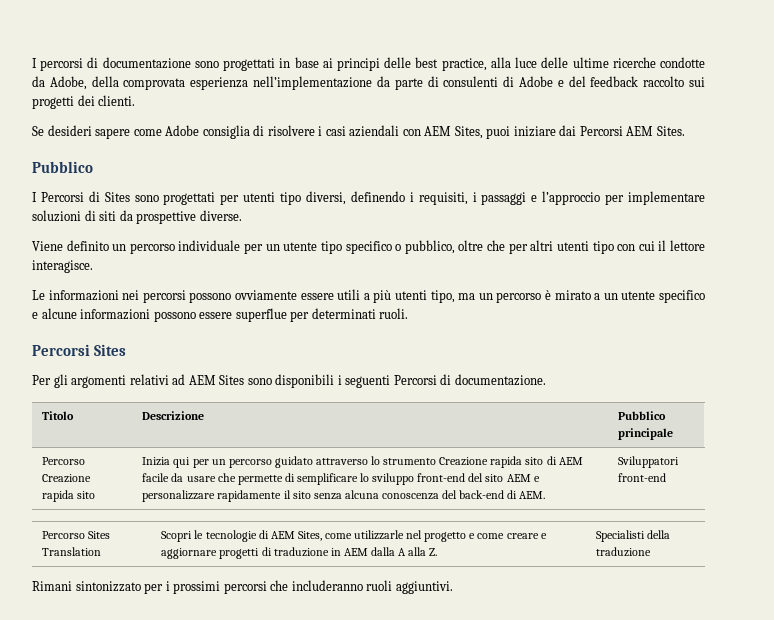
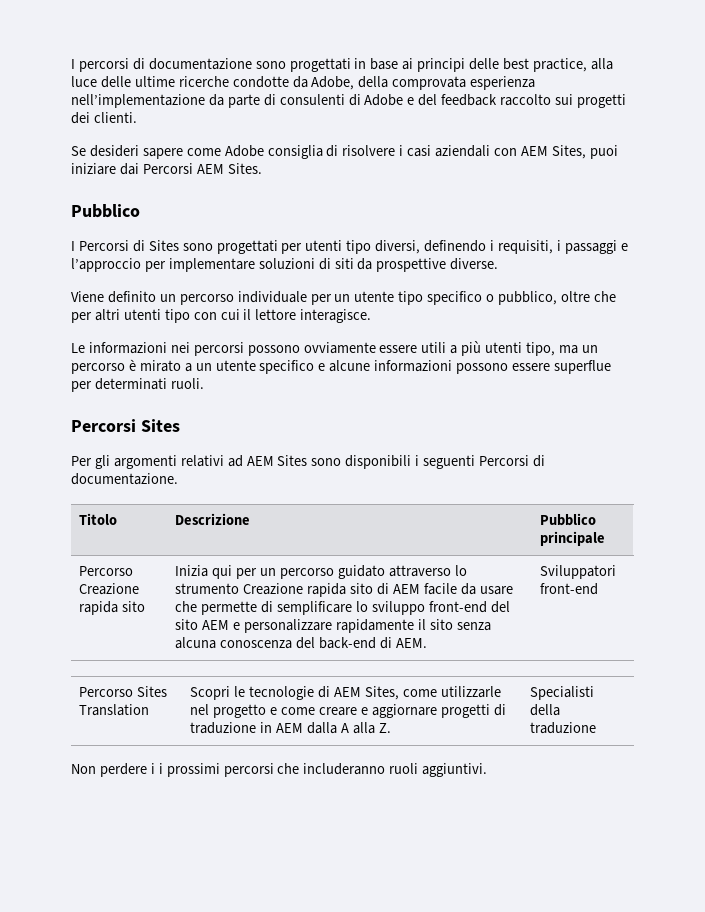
- Rimani sintonizzato per i prossimi percorsi che includeranno ruoli aggiuntivi.
+ Non perdere i i prossimi percorsi che includeranno ruoli aggiuntivi.

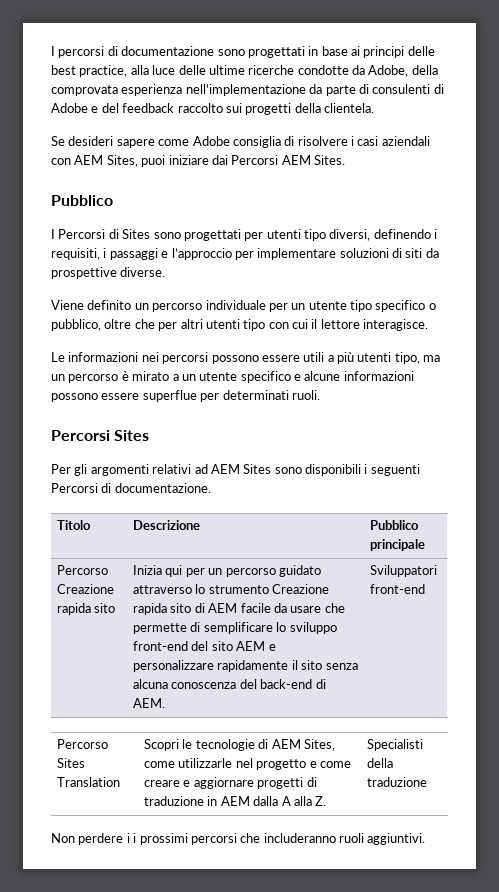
- I percorsi di documentazione sono progettati in base ai principi delle best practice, alla luce delle ultime ricerche condotte da Adobe, della comprovata esperienza nell’implementazione da parte di consulenti di Adobe e del feedback raccolto sui progetti dei clienti.
+ I percorsi di documentazione sono progettati in base ai principi delle best practice, alla luce delle ultime ricerche condotte da Adobe, della comprovata esperienza nell’implementazione da parte di consulenti di Adobe e del feedback raccolto sui progetti della clientela.
- Le informazioni nei percorsi possono ovviamente essere utili a più utenti tipo, ma un percorso è mirato a un utente specifico e alcune informazioni possono essere superflue per determinati ruoli.
+ Le informazioni nei percorsi possono essere utili a più utenti tipo, ma un percorso è mirato a un utente specifico e alcune informazioni possono essere superflue per determinati ruoli.

